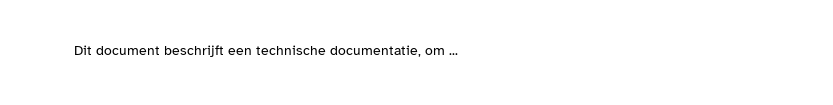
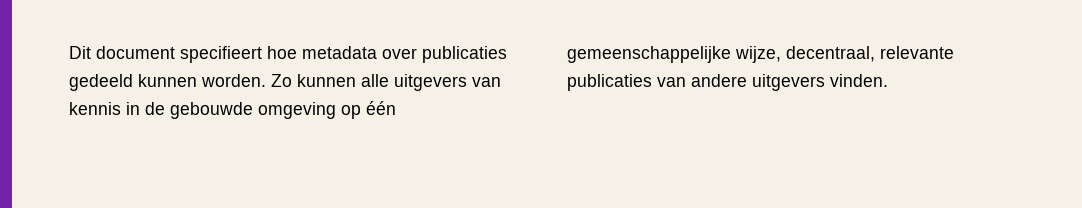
- Dit document beschrijft een technische documentatie, om ...
+ Dit document specifieert hoe metadata over publicaties gedeeld kunnen worden. Zo kunnen alle uitgevers van kennis in de gebouwde omgeving op één gemeenschappelijke wijze, decentraal, relevante publicaties van andere uitgevers vinden.

